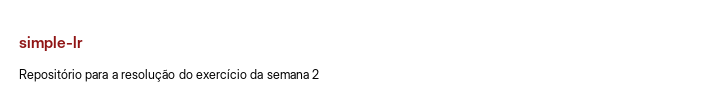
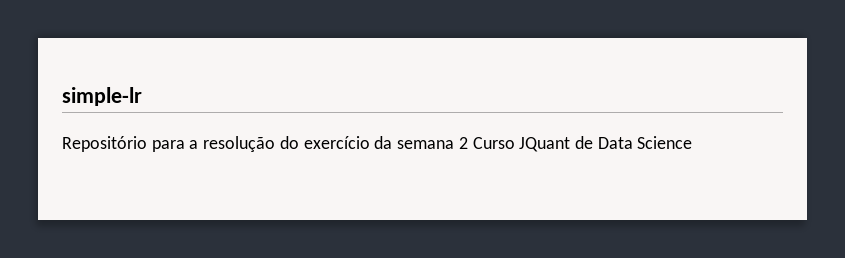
- Repositório para a resolução do exercício da semana 2
+ Repositório para a resolução do exercício da semana 2 Curso JQuant de Data Science

